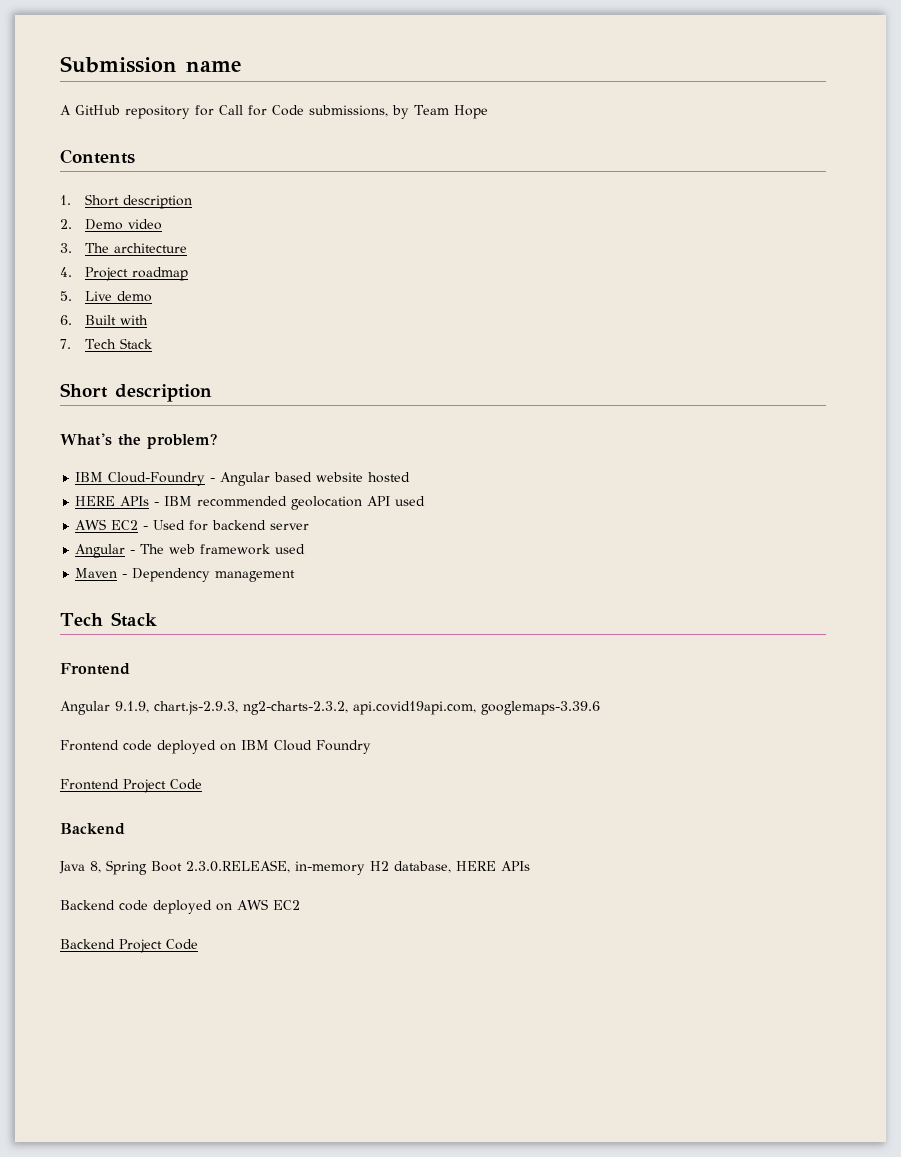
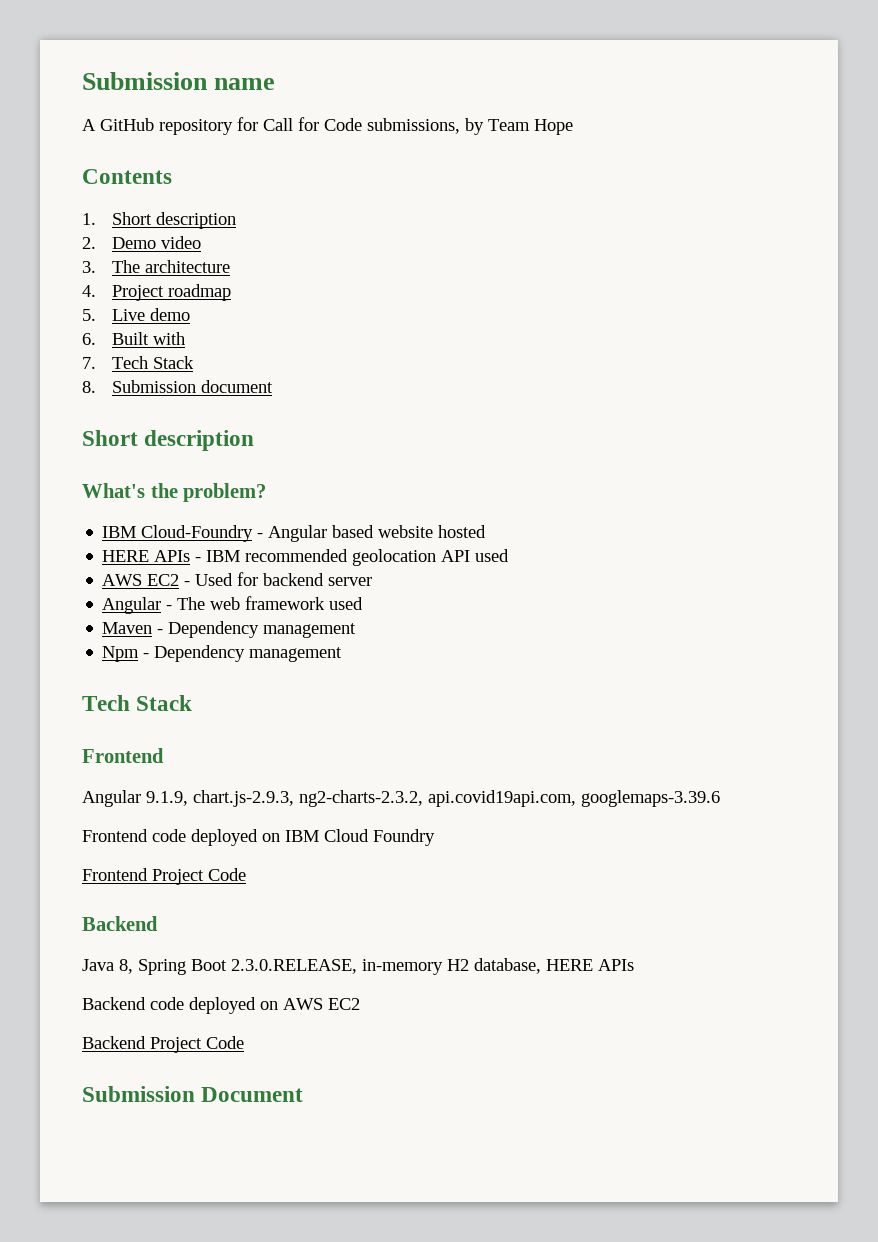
+ 8. Submission document
+ Npm - Dependency management
+ Submission Document

